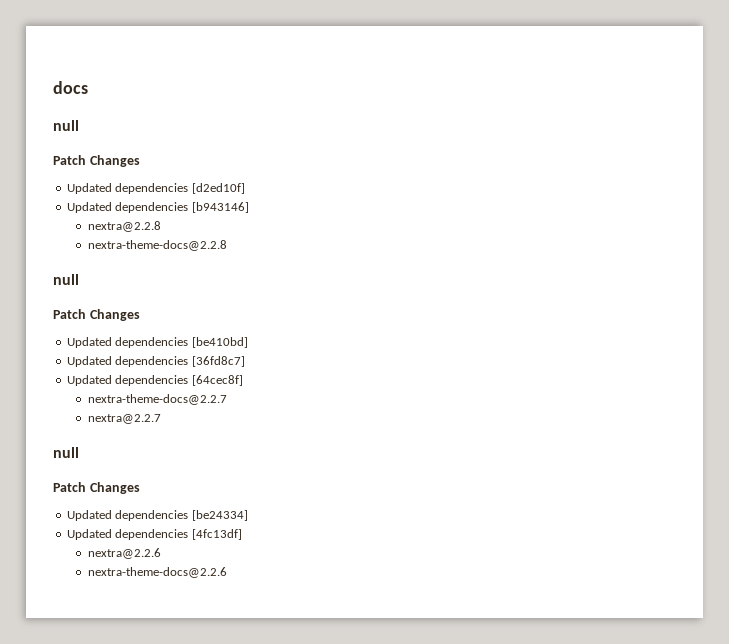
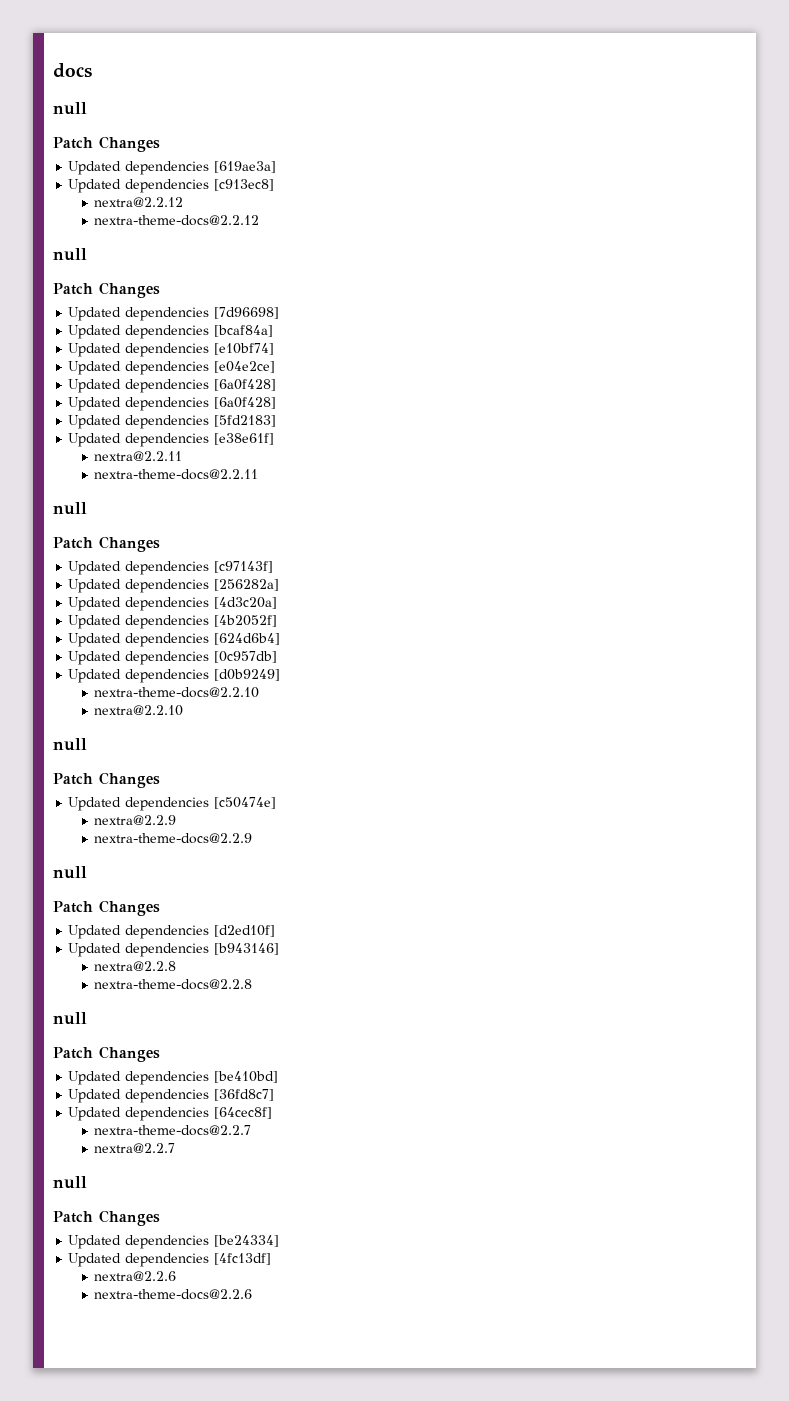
+ Updated dependencies [619ae3a]
+ Updated dependencies [c913ec8]
+ nextra@2.2.12
+ nextra-theme-docs@2.2.12
+ null
+ Patch Changes
+ Updated dependencies [7d96698]
+ Updated dependencies [bcaf84a]
+ Updated dependencies [e10bf74]
+ Updated dependencies [e04e2ce]
+ Updated dependencies [6a0f428]
+ Updated dependencies [6a0f428]
+ Updated dependencies [5fd2183]
+ Updated dependencies [e38e61f]
+ nextra@2.2.11
+ nextra-theme-docs@2.2.11
+ null
+ Patch Changes
+ Updated dependencies [c97143f]
+ Updated dependencies [256282a]
+ Updated dependencies [4d3c20a]
+ Updated dependencies [4b2052f]
+ Updated dependencies [624d6b4]
+ Updated dependencies [0c957db]
+ Updated dependencies [d0b9249]
+ nextra-theme-docs@2.2.10
+ nextra@2.2.10
+ null
+ Patch Changes
+ Updated dependencies [c50474e]
+ nextra@2.2.9
+ nextra-theme-docs@2.2.9
+ null
+ Patch Changes

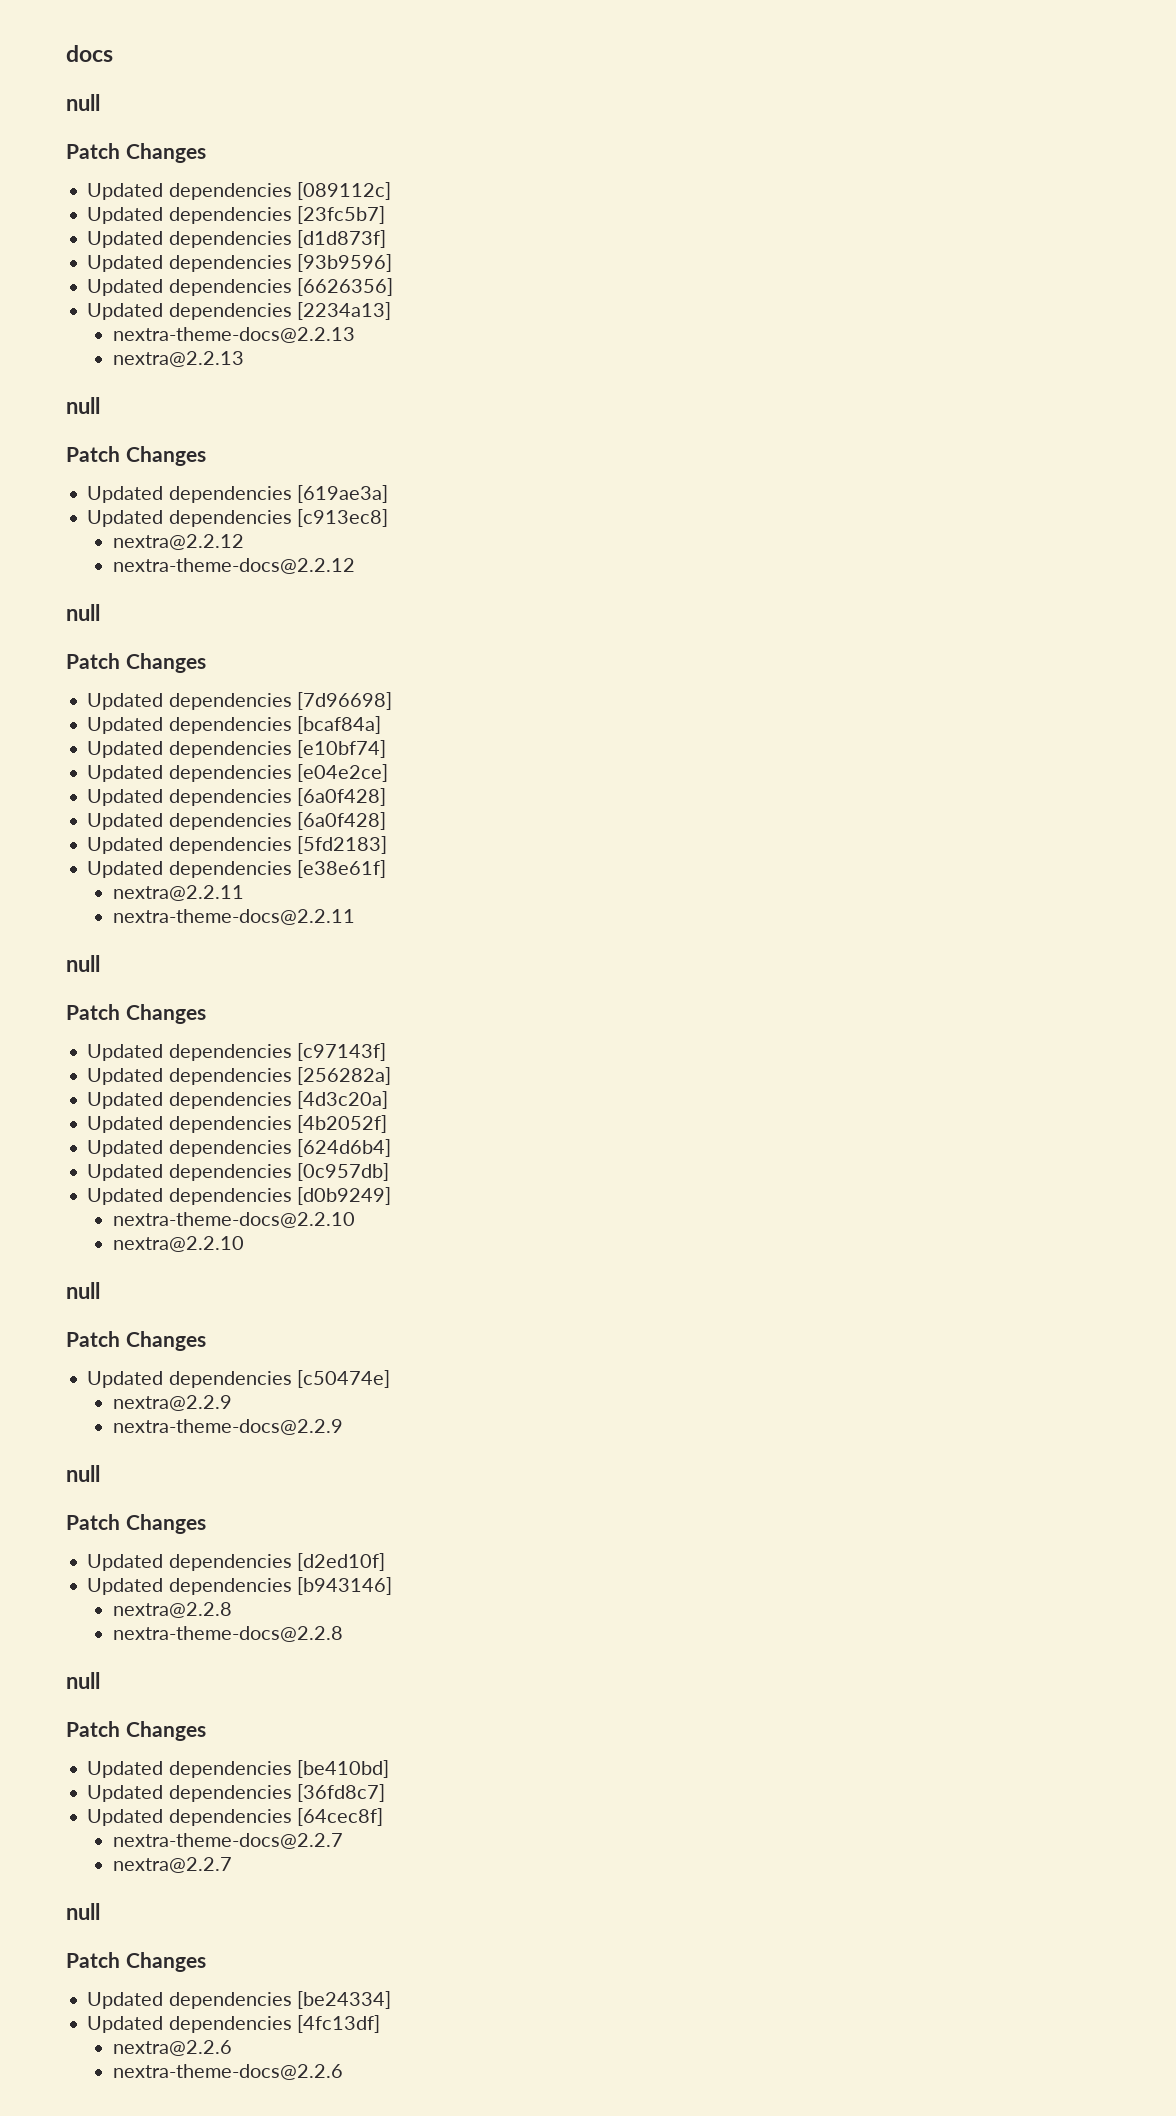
+ Updated dependencies [089112c]
+ Updated dependencies [23fc5b7]
+ Updated dependencies [d1d873f]
+ Updated dependencies [93b9596]
+ Updated dependencies [6626356]
+ Updated dependencies [2234a13]
+ nextra-theme-docs@2.2.13
+ nextra@2.2.13
+ null
+ Patch Changes

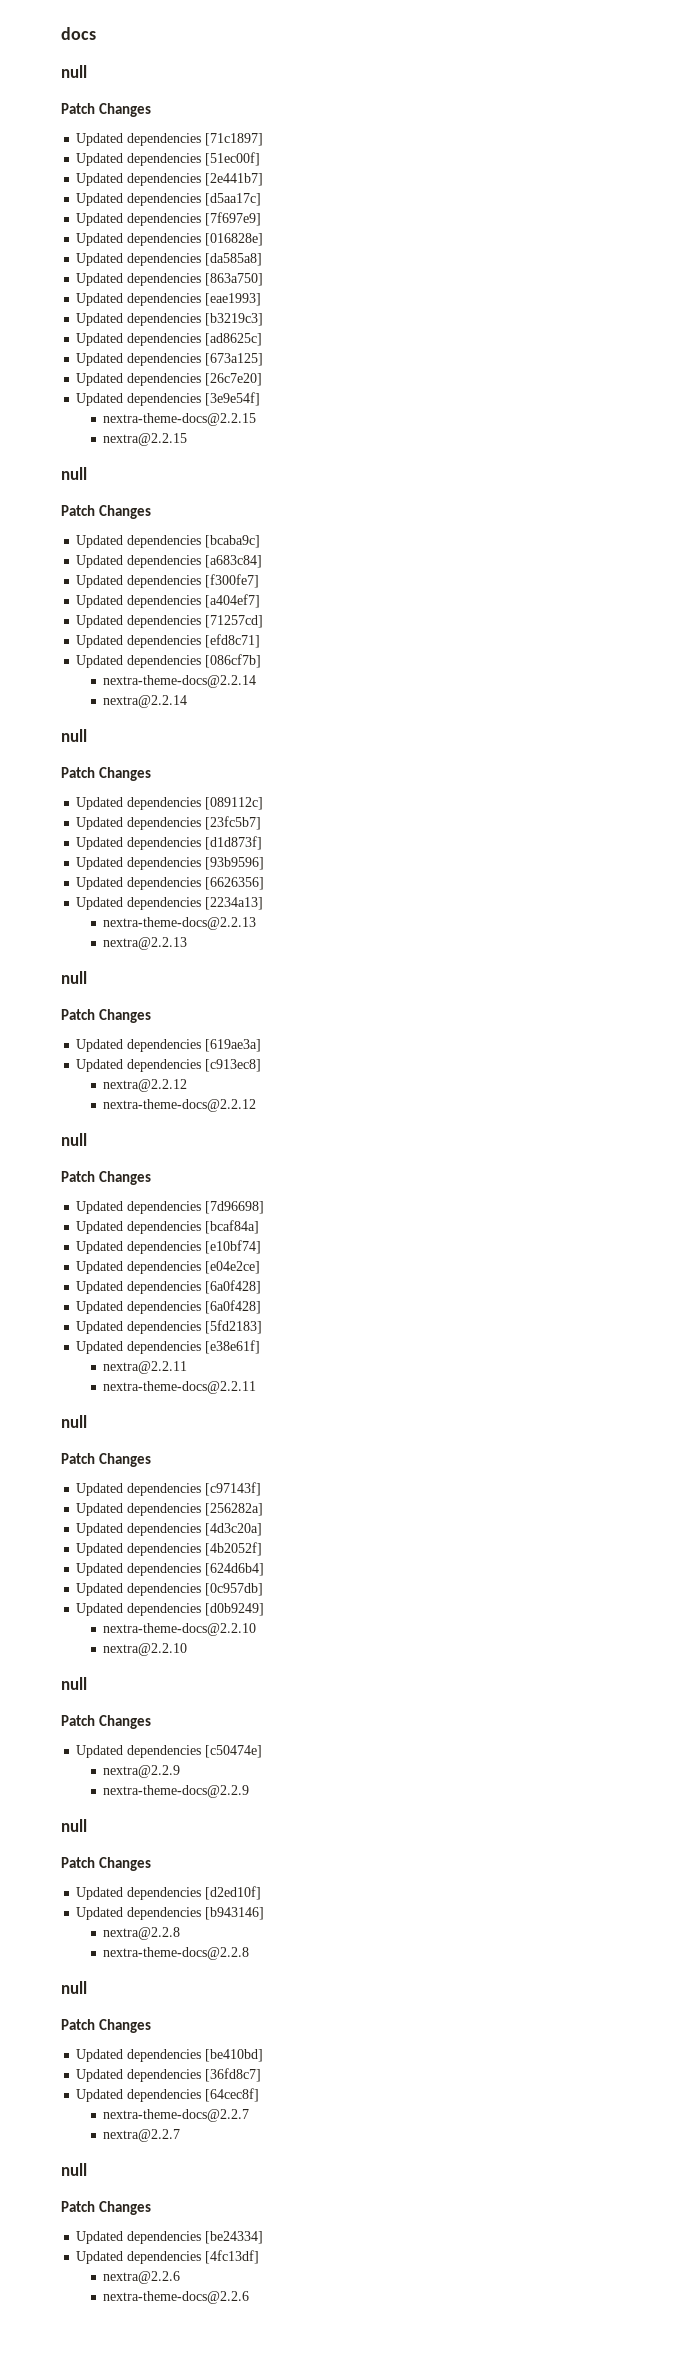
+ Updated dependencies [71c1897]
+ Updated dependencies [51ec00f]
+ Updated dependencies [2e441b7]
+ Updated dependencies [d5aa17c]
+ Updated dependencies [7f697e9]
+ Updated dependencies [016828e]
+ Updated dependencies [da585a8]
+ Updated dependencies [863a750]
+ Updated dependencies [eae1993]
+ Updated dependencies [b3219c3]
+ Updated dependencies [ad8625c]
+ Updated dependencies [673a125]
+ Updated dependencies [26c7e20]
+ Updated dependencies [3e9e54f]
+ nextra-theme-docs@2.2.15
+ nextra@2.2.15
+ null
+ Patch Changes
+ Updated dependencies [bcaba9c]
+ Updated dependencies [a683c84]
+ Updated dependencies [f300fe7]
+ Updated dependencies [a404ef7]
+ Updated dependencies [71257cd]
+ Updated dependencies [efd8c71]
+ Updated dependencies [086cf7b]
+ nextra-theme-docs@2.2.14
+ nextra@2.2.14
+ null
+ Patch Changes

